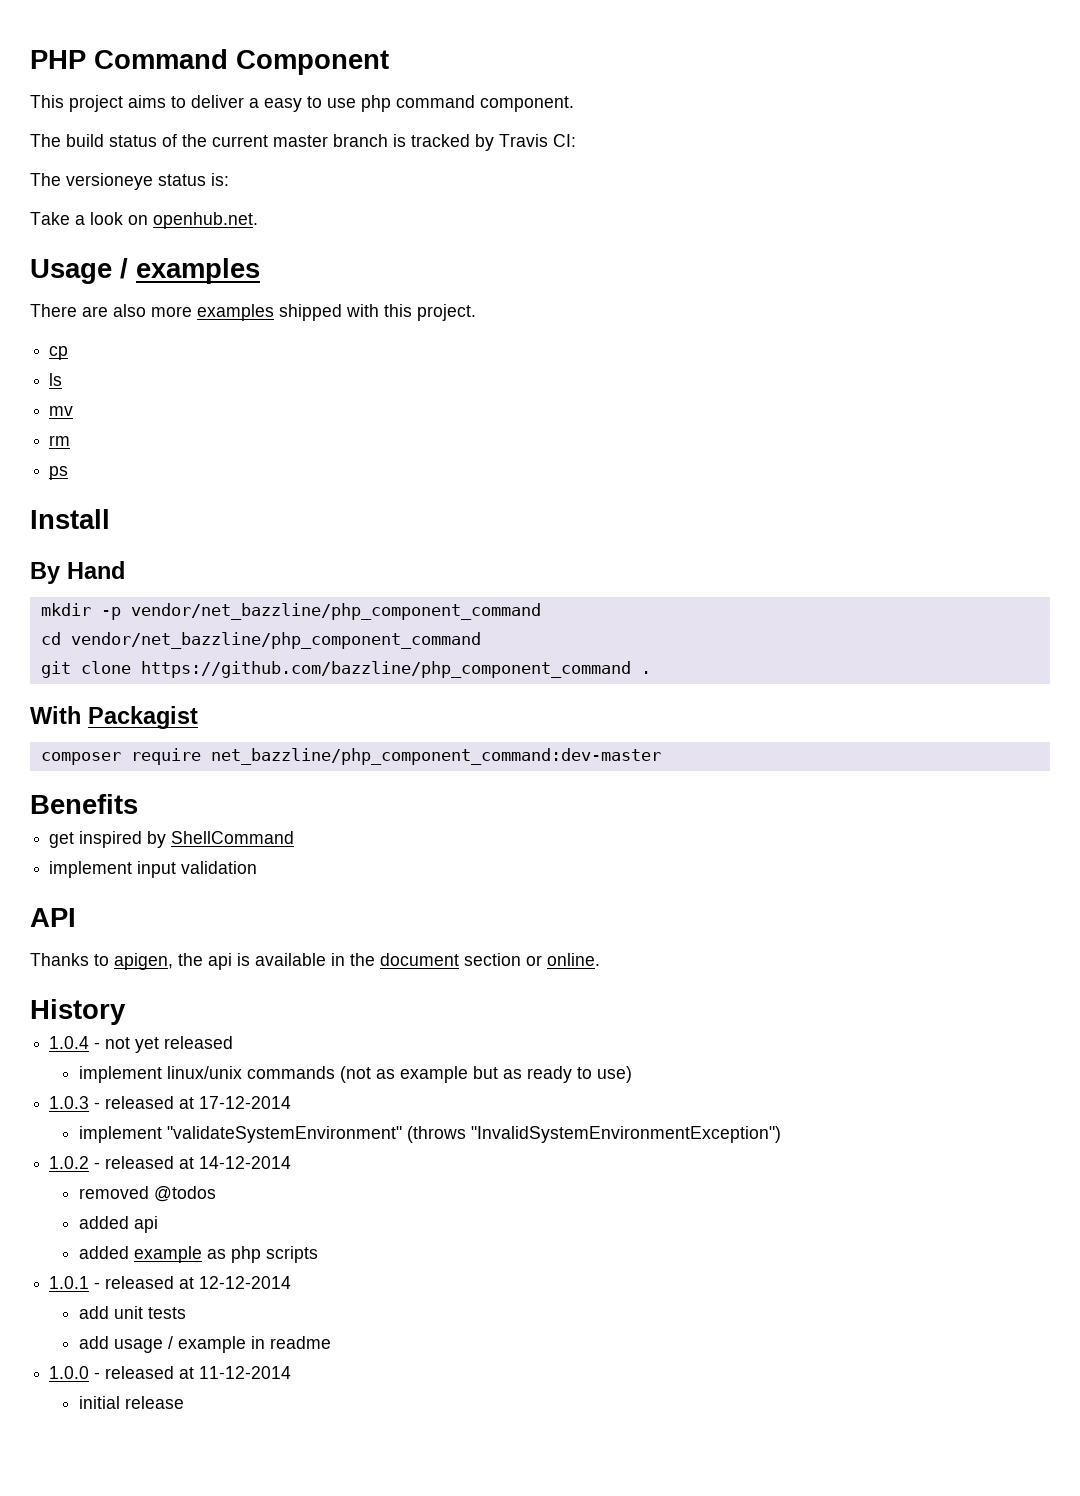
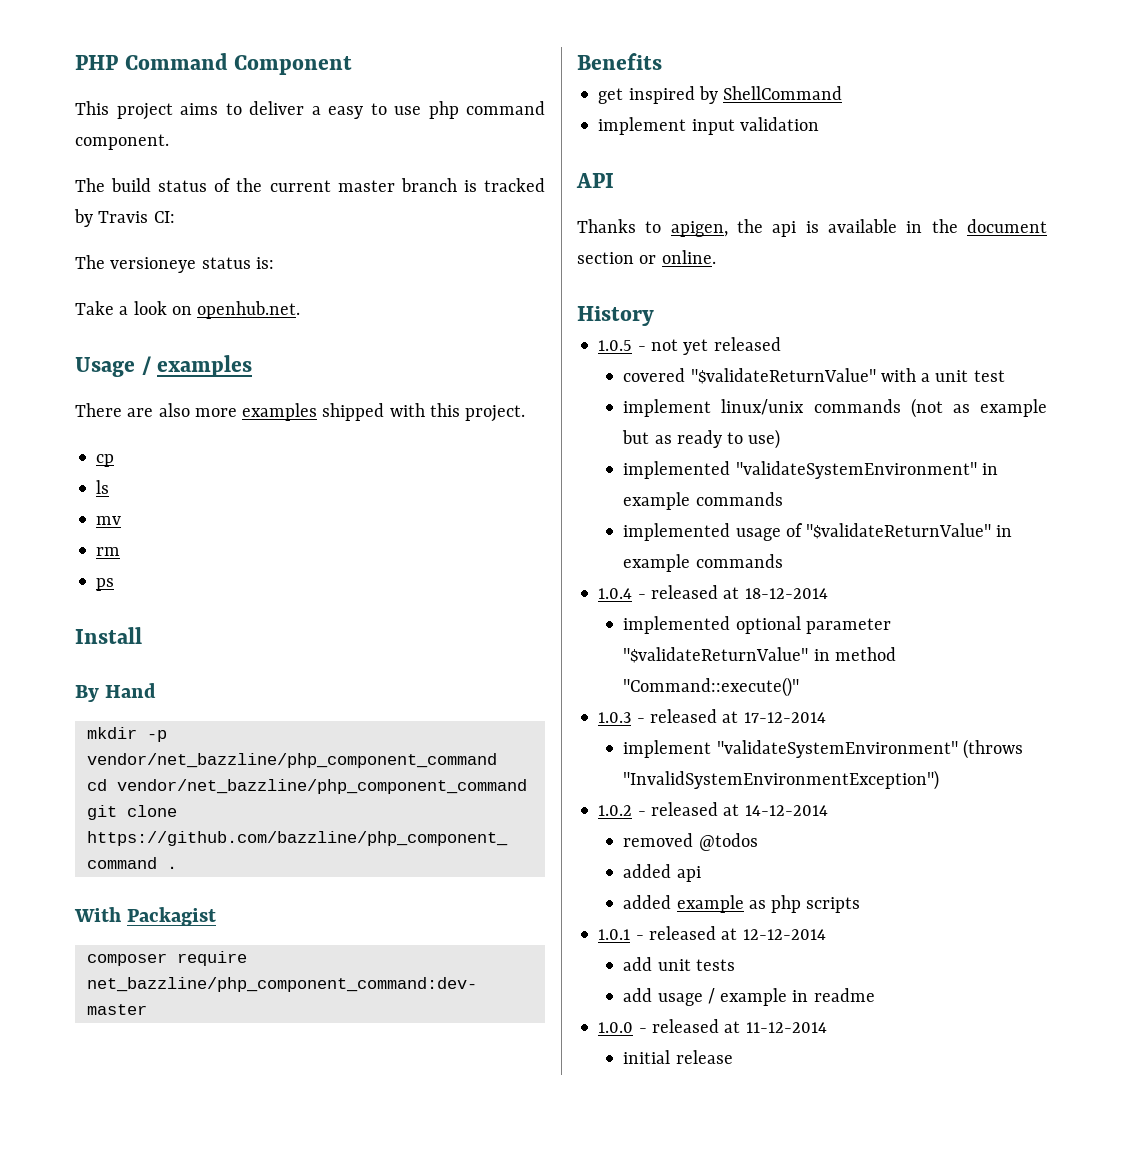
- 1.0.4 - not yet released
+ 1.0.5 - not yet released
+ covered "$validateReturnValue" with a unit test
+ implemented "validateSystemEnvironment" in example commands
+ implemented usage of "$validateReturnValue" in example commands
+ 1.0.4 - released at 18-12-2014
+ implemented optional parameter "$validateReturnValue" in method "Command::execute()"

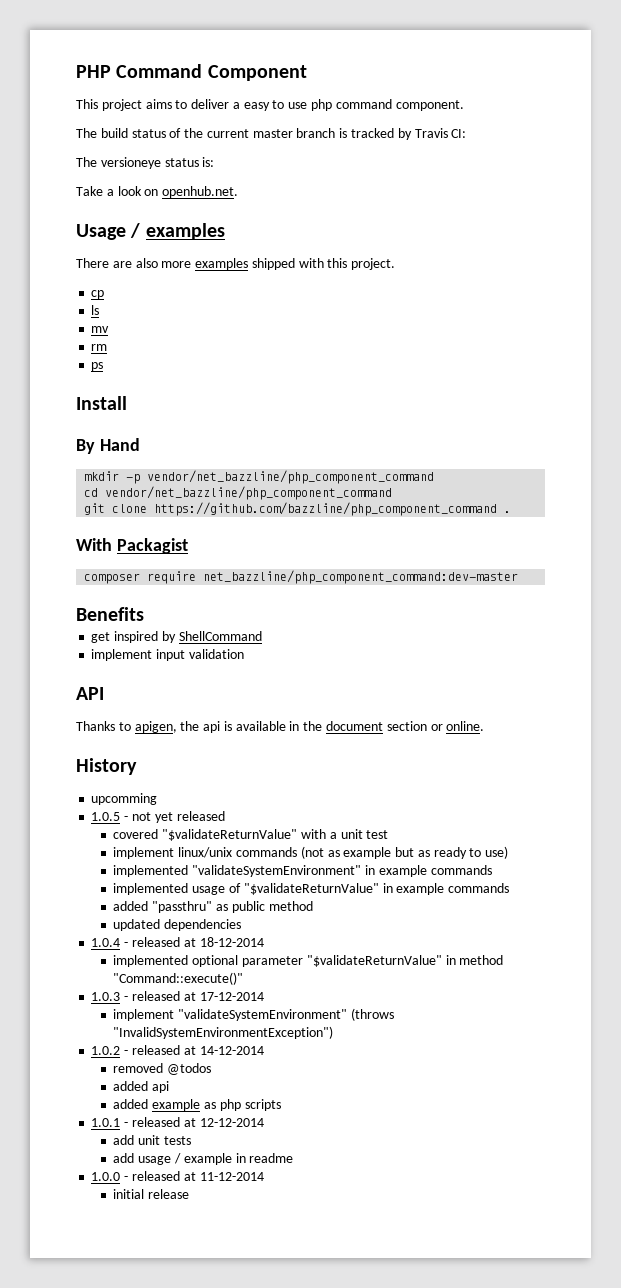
+ upcomming
+ added "passthru" as public method
+ updated dependencies

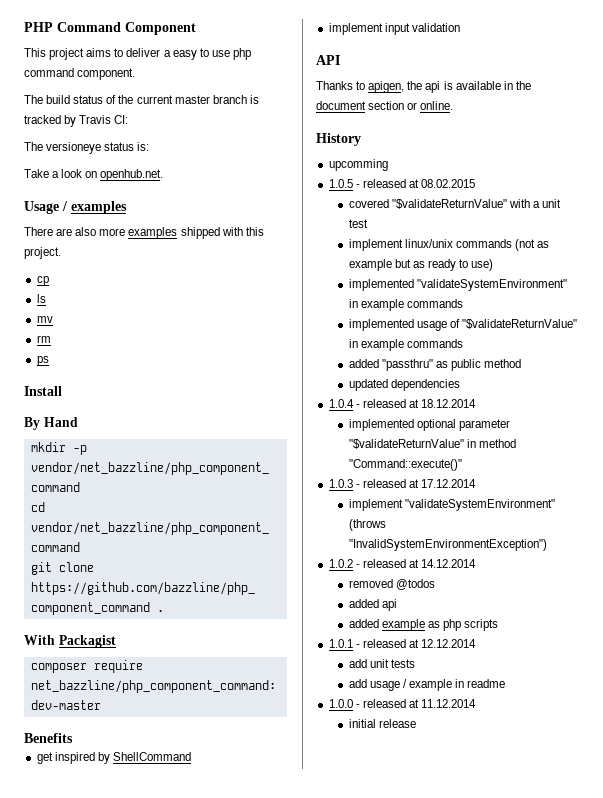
- 1.0.5 - not yet released
+ 1.0.5 - released at 08.02.2015
- 1.0.4 - released at 18-12-2014
+ 1.0.4 - released at 18.12.2014
- 1.0.3 - released at 17-12-2014
+ 1.0.3 - released at 17.12.2014
- 1.0.2 - released at 14-12-2014
+ 1.0.2 - released at 14.12.2014
- 1.0.1 - released at 12-12-2014
+ 1.0.1 - released at 12.12.2014
- 1.0.0 - released at 11-12-2014
+ 1.0.0 - released at 11.12.2014

